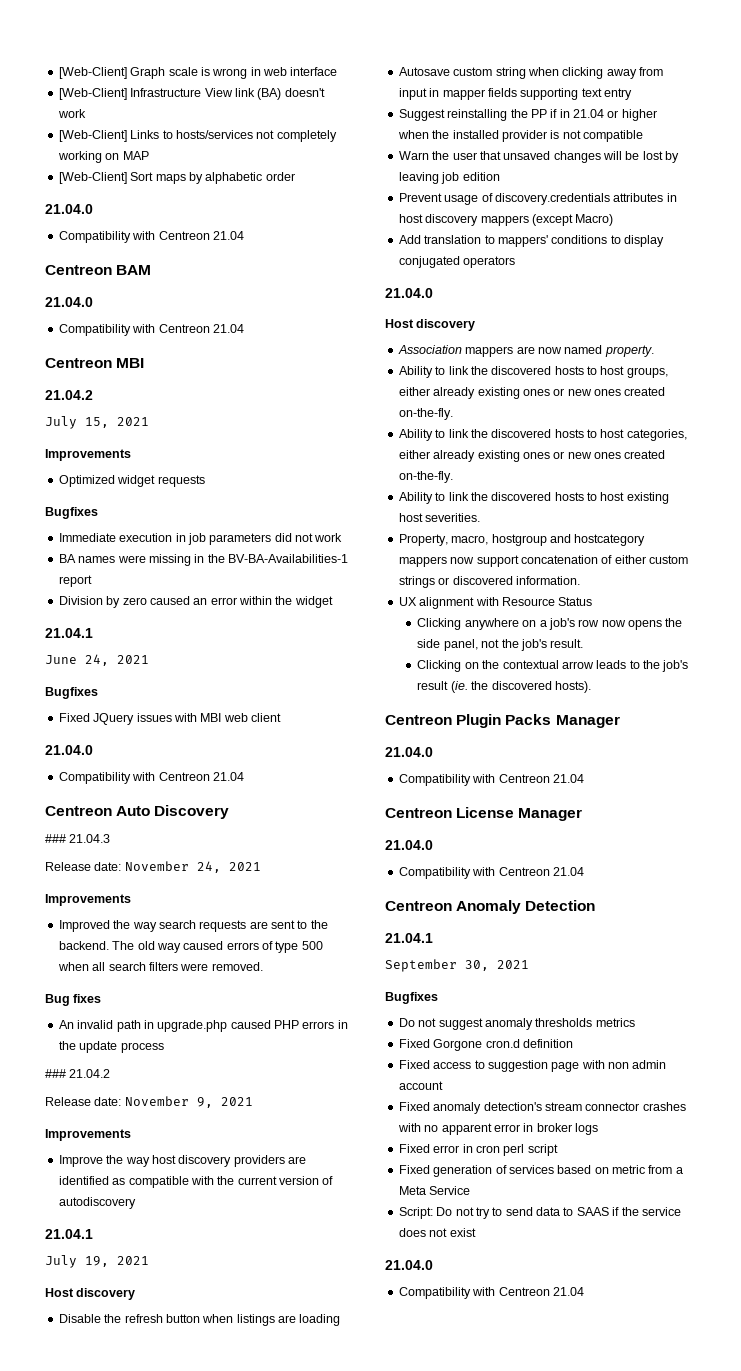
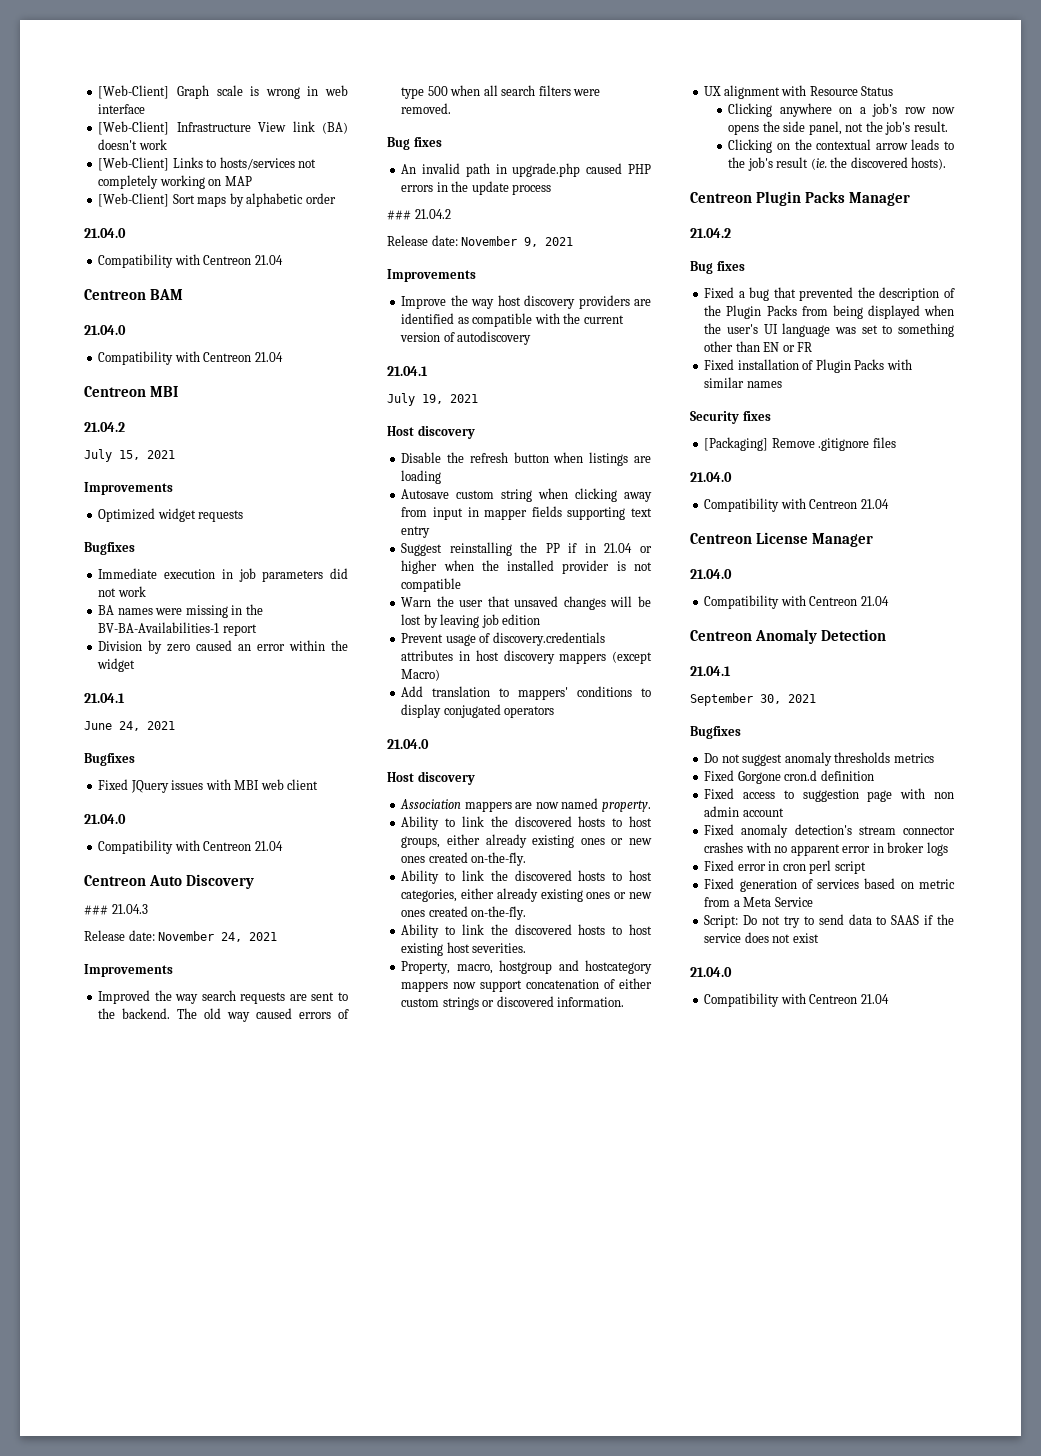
  Centreon Plugin Packs Manager
+ 21.04.2
+ Bug fixes
+ Fixed a bug that prevented the description of the Plugin Packs from being displayed when the user's UI language was set to something other than EN or FR
+ Fixed installation of Plugin Packs with similar names
+ Security fixes
+ [Packaging] Remove .gitignore files

